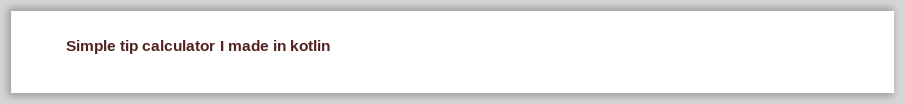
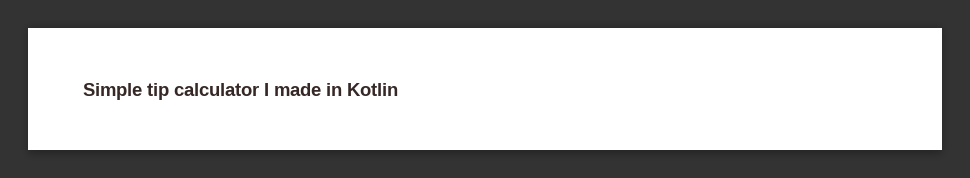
- Simple tip calculator I made in kotlin
+ Simple tip calculator I made in Kotlin

